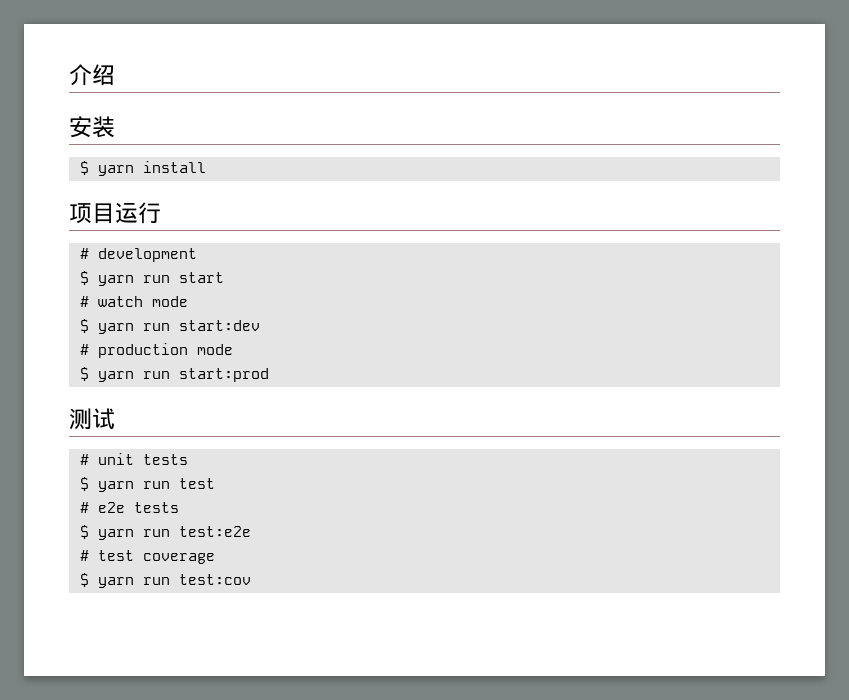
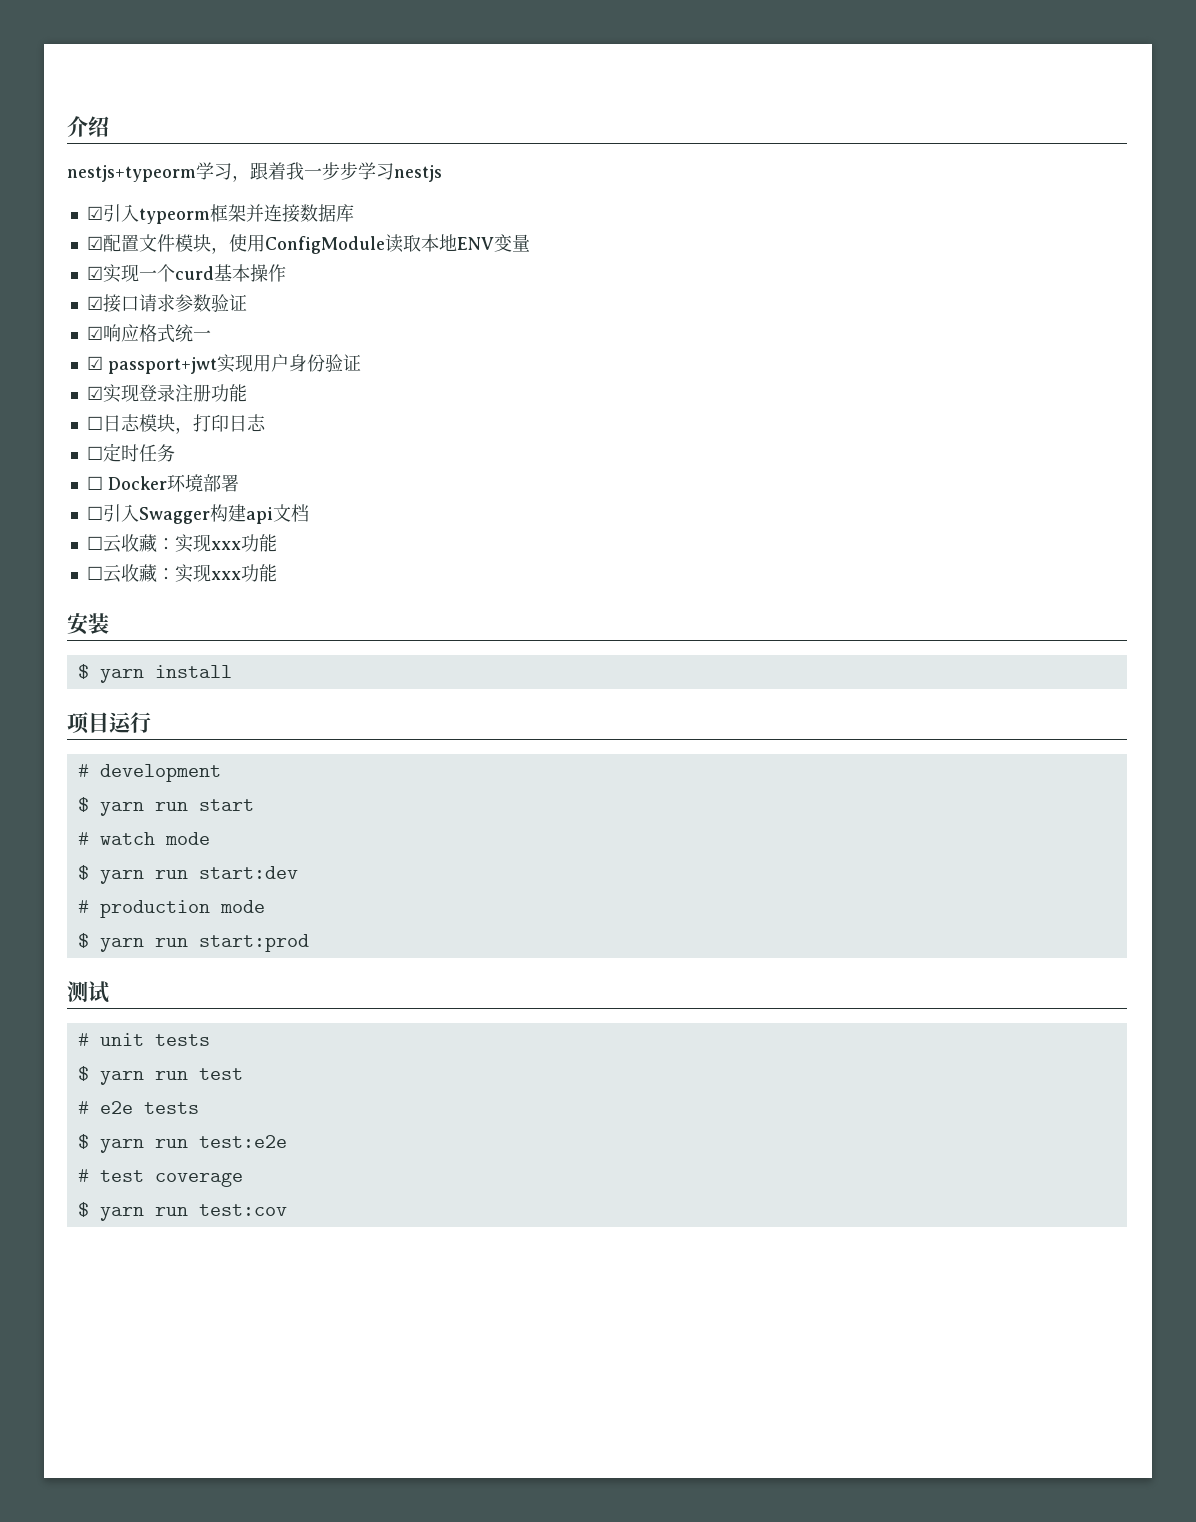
+ nestjs+typeorm学习，跟着我一步步学习nestjs
+ ☑引入typeorm框架并连接数据库
+ ☑配置文件模块，使用ConfigModule读取本地ENV变量
+ ☑实现一个curd基本操作
+ ☑接口请求参数验证
+ ☑响应格式统一
+ ☑ passport+jwt实现用户身份验证
+ ☑实现登录注册功能
+ ☐日志模块，打印日志
+ ☐定时任务
+ ☐ Docker环境部署
+ ☐引入Swagger构建api文档
+ ☐云收藏：实现xxx功能
+ ☐云收藏：实现xxx功能

